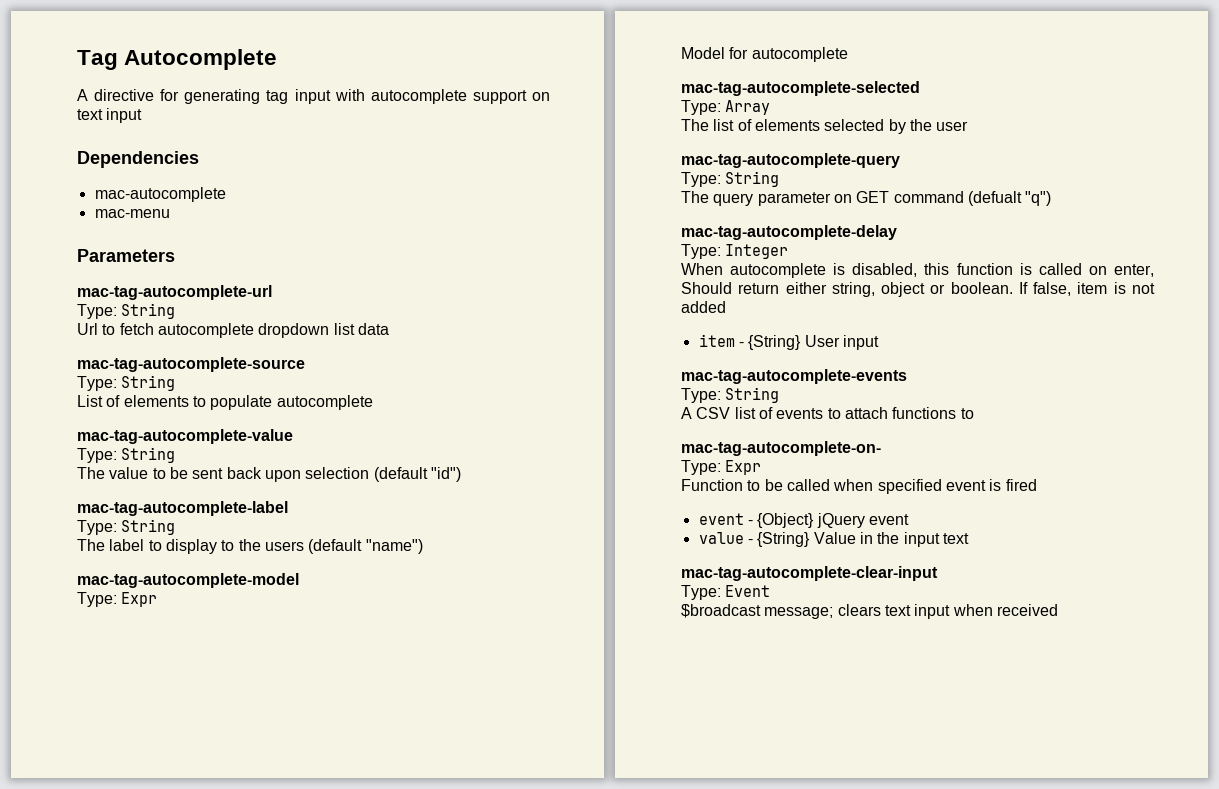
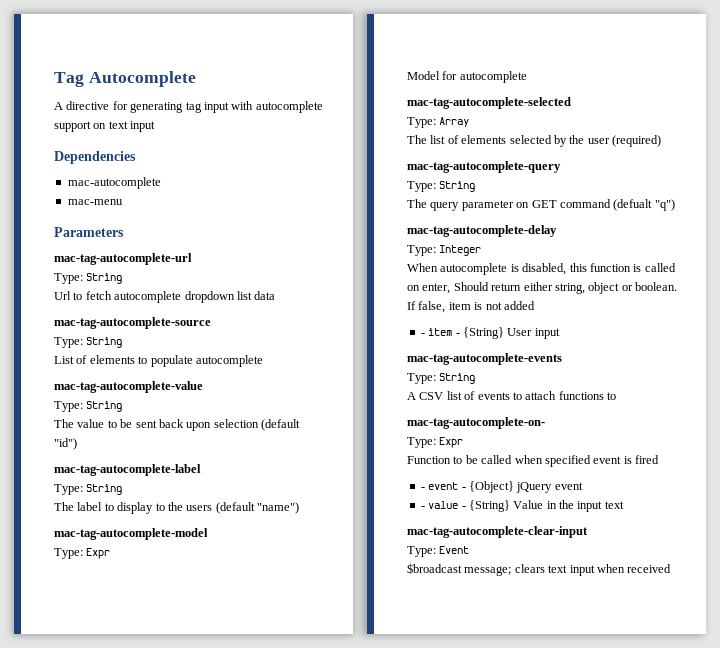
- The list of elements selected by the user
+ The list of elements selected by the user (required)
- item - {String} User input
+ - item - {String} User input
- event - {Object} jQuery event
+ - event - {Object} jQuery event
- value - {String} Value in the input text
+ - value - {String} Value in the input text

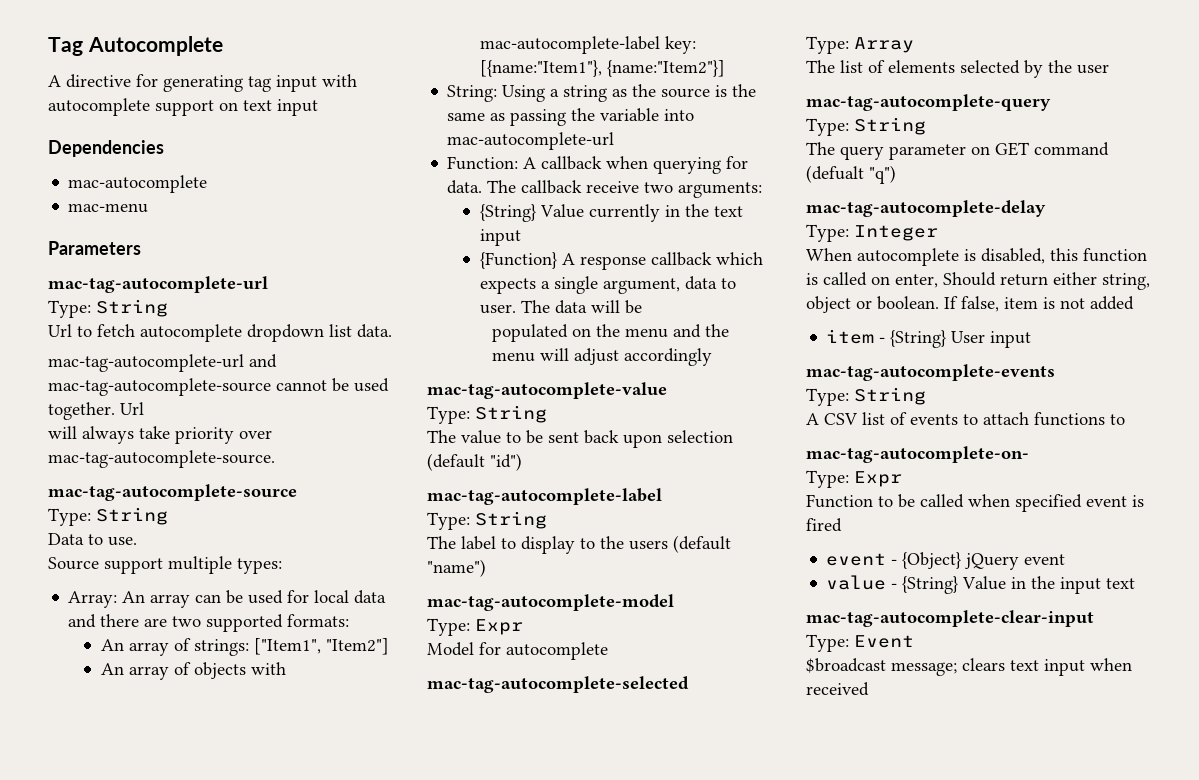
- Url to fetch autocomplete dropdown list data
+ Url to fetch autocomplete dropdown list data.
+ mac-tag-autocomplete-url and mac-tag-autocomplete-source cannot be used together. Url
+ will always take priority over mac-tag-autocomplete-source.
  mac-tag-autocomplete-source
  Type: String
- List of elements to populate autocomplete
+ Data to use.
+ Source support multiple types:
+ Array: An array can be used for local data and there are two supported formats:
+ An array of strings: ["Item1", "Item2"]
+ An array of objects with mac-autocomplete-label key: [{name:"Item1"}, {name:"Item2"}]
+ String: Using a string as the source is the same as passing the variable into mac-autocomplete-url
+ Function: A callback when querying for data. The callback receive two arguments:
+ {String} Value currently in the text input
+ {Function} A response callback which expects a single argument, data to user. The data will be
+ populated on the menu and the menu will adjust accordingly
- The list of elements selected by the user (required)
+ The list of elements selected by the user
- - item - {String} User input
+ item - {String} User input
- - event - {Object} jQuery event
+ event - {Object} jQuery event
- - value - {String} Value in the input text
+ value - {String} Value in the input text

